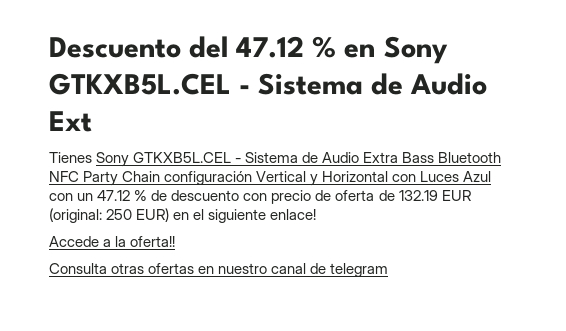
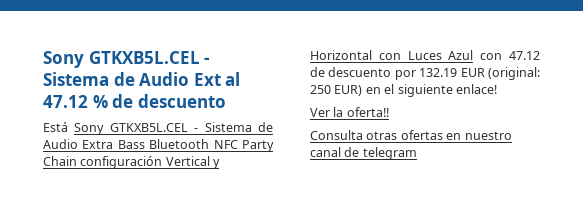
- Descuento del 47.12 % en Sony GTKXB5L.CEL - Sistema de Audio Ext
- Tienes Sony GTKXB5L.CEL - Sistema de Audio Extra Bass Bluetooth NFC Party Chain configuración Vertical y Horizontal con Luces Azul con un 47.12 % de descuento con precio de oferta de 132.19 EUR (original: 250 EUR) en el siguiente enlace!
+ Sony GTKXB5L.CEL - Sistema de Audio Ext al 47.12 % de descuento
+ Está Sony GTKXB5L.CEL - Sistema de Audio Extra Bass Bluetooth NFC Party Chain configuración Vertical y Horizontal con Luces Azul con 47.12 de descuento por 132.19 EUR (original: 250 EUR) en el siguiente enlace!
- Accede a la oferta!!
+ Ver la oferta!!

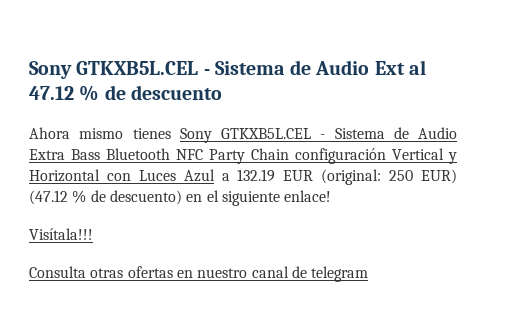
- Está Sony GTKXB5L.CEL - Sistema de Audio Extra Bass Bluetooth NFC Party Chain configuración Vertical y Horizontal con Luces Azul con 47.12 de descuento por 132.19 EUR (original: 250 EUR) en el siguiente enlace!
+ Ahora mismo tienes Sony GTKXB5L.CEL - Sistema de Audio Extra Bass Bluetooth NFC Party Chain configuración Vertical y Horizontal con Luces Azul a 132.19 EUR (original: 250 EUR) (47.12 % de descuento) en el siguiente enlace!
- Ver la oferta!!
+ Visítala!!!

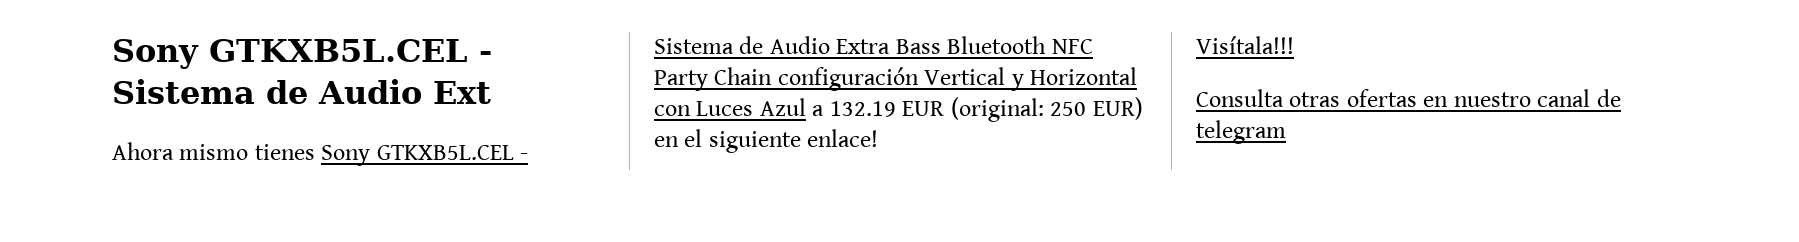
- Sony GTKXB5L.CEL - Sistema de Audio Ext al 47.12 % de descuento
+ Sony GTKXB5L.CEL - Sistema de Audio Ext
- Ahora mismo tienes Sony GTKXB5L.CEL - Sistema de Audio Extra Bass Bluetooth NFC Party Chain configuración Vertical y Horizontal con Luces Azul a 132.19 EUR (original: 250 EUR) (47.12 % de descuento) en el siguiente enlace!
+ Ahora mismo tienes Sony GTKXB5L.CEL - Sistema de Audio Extra Bass Bluetooth NFC Party Chain configuración Vertical y Horizontal con Luces Azul a 132.19 EUR (original: 250 EUR) en el siguiente enlace!

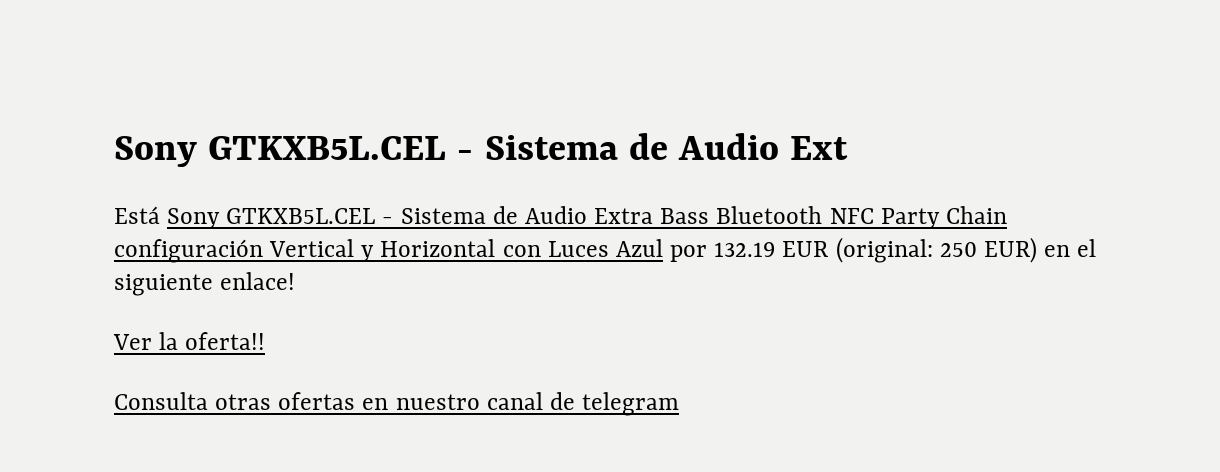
- Ahora mismo tienes Sony GTKXB5L.CEL - Sistema de Audio Extra Bass Bluetooth NFC Party Chain configuración Vertical y Horizontal con Luces Azul a 132.19 EUR (original: 250 EUR) en el siguiente enlace!
+ Está Sony GTKXB5L.CEL - Sistema de Audio Extra Bass Bluetooth NFC Party Chain configuración Vertical y Horizontal con Luces Azul por 132.19 EUR (original: 250 EUR) en el siguiente enlace!
- Visítala!!!
+ Ver la oferta!!

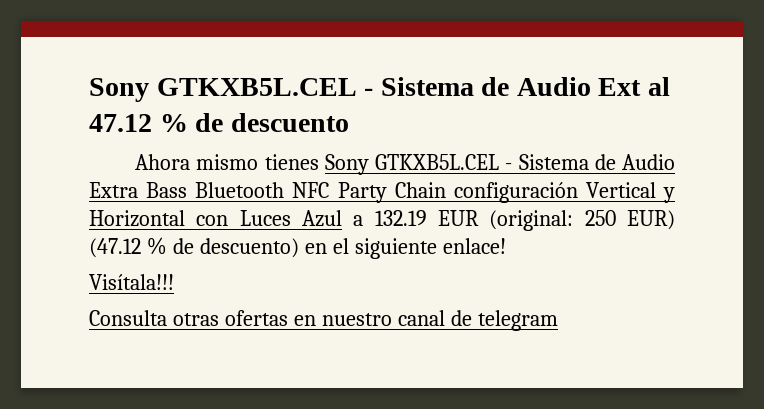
- Sony GTKXB5L.CEL - Sistema de Audio Ext
- Está Sony GTKXB5L.CEL - Sistema de Audio Extra Bass Bluetooth NFC Party Chain configuración Vertical y Horizontal con Luces Azul por 132.19 EUR (original: 250 EUR) en el siguiente enlace!
+ Sony GTKXB5L.CEL - Sistema de Audio Ext al 47.12 % de descuento
+ Ahora mismo tienes Sony GTKXB5L.CEL - Sistema de Audio Extra Bass Bluetooth NFC Party Chain configuración Vertical y Horizontal con Luces Azul a 132.19 EUR (original: 250 EUR) (47.12 % de descuento) en el siguiente enlace!
- Ver la oferta!!
+ Visítala!!!

